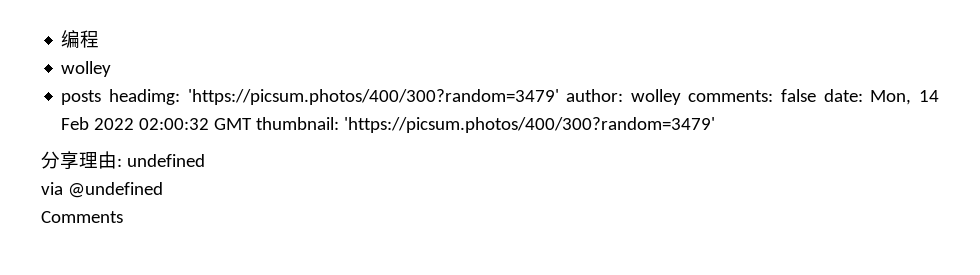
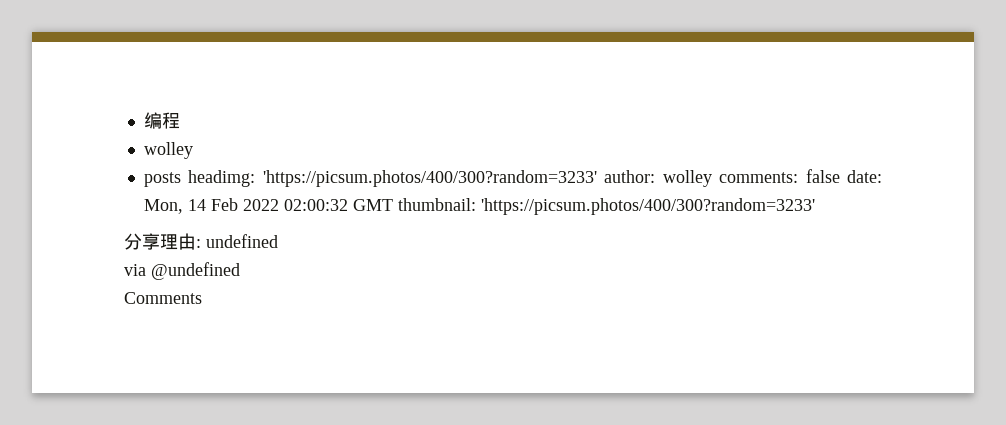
- posts headimg: 'https://picsum.photos/400/300?random=3479' author: wolley comments: false date: Mon, 14 Feb 2022 02:00:32 GMT thumbnail: 'https://picsum.photos/400/300?random=3479'
+ posts headimg: 'https://picsum.photos/400/300?random=3233' author: wolley comments: false date: Mon, 14 Feb 2022 02:00:32 GMT thumbnail: 'https://picsum.photos/400/300?random=3233'

